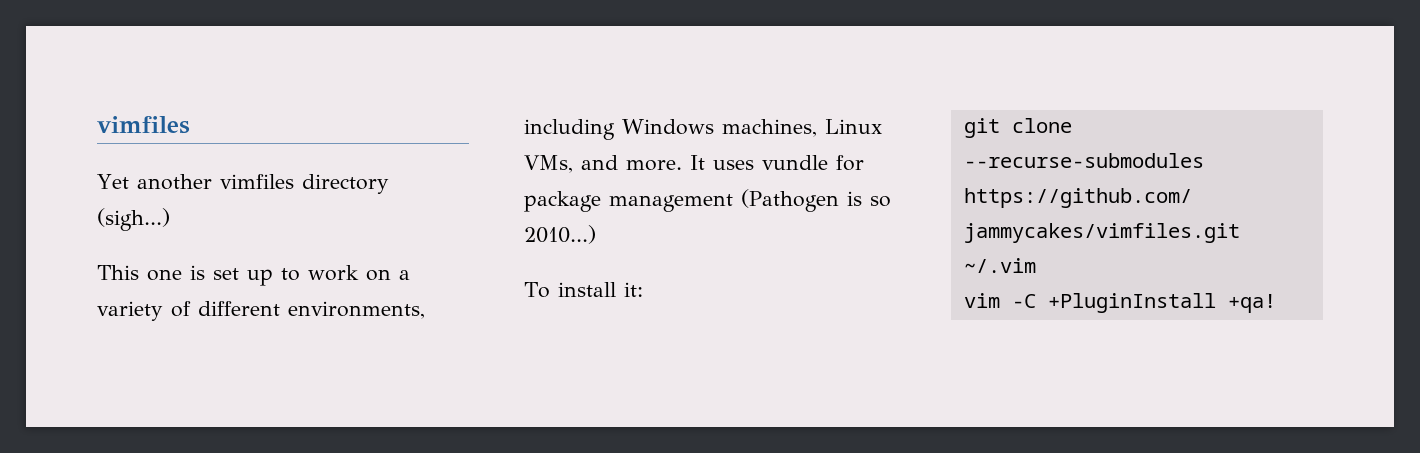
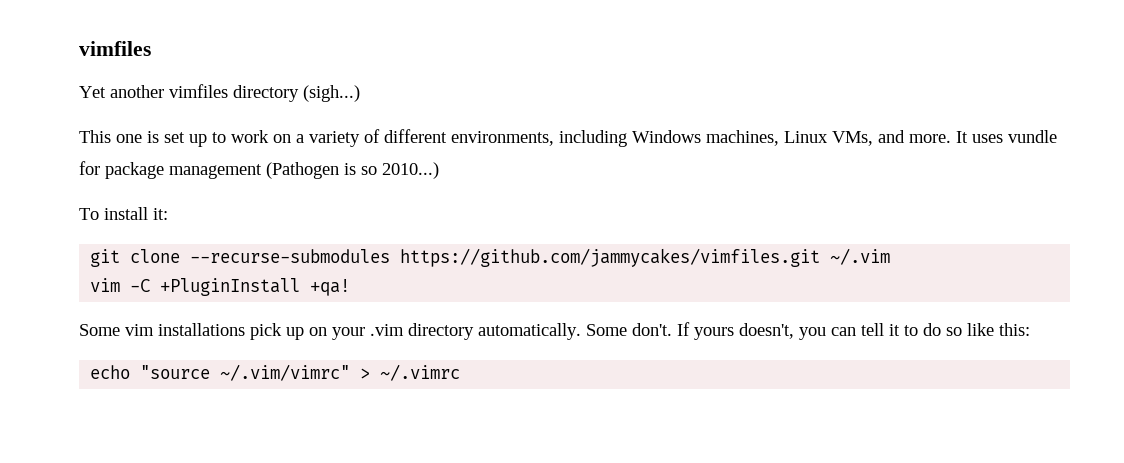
+ Some vim installations pick up on your .vim directory automatically. Some don't. If yours doesn't, you can tell it to do so like this:
+ echo "source ~/.vim/vimrc" > ~/.vimrc

